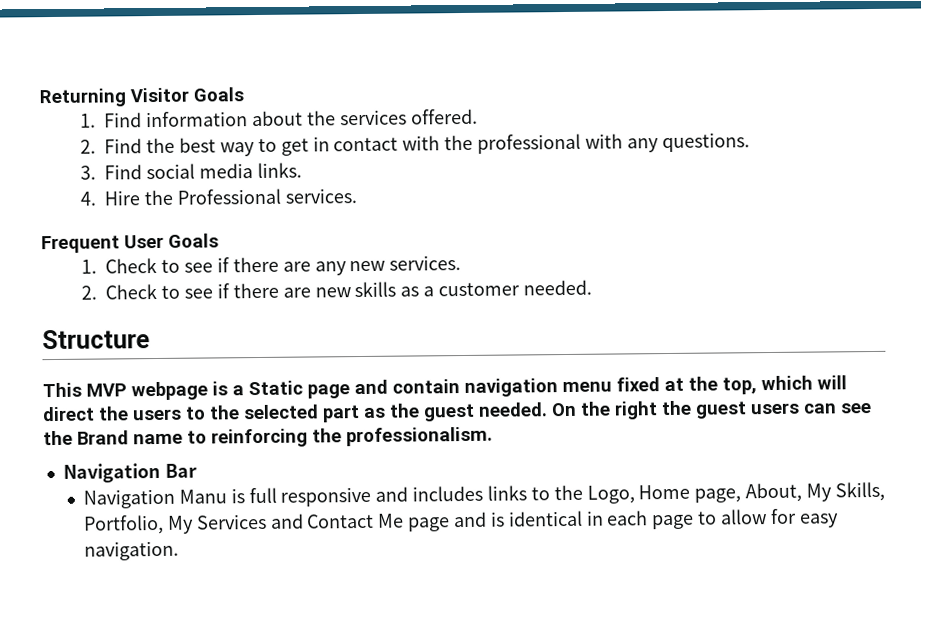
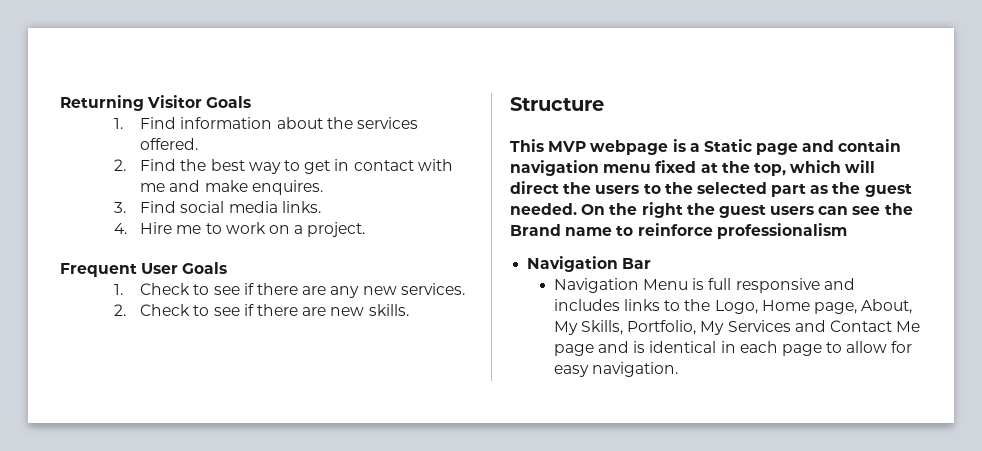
- 2. Find the best way to get in contact with the professional with any questions.
+ 2. Find the best way to get in contact with me and make enquires.
- 4. Hire the Professional services.
+ 4. Hire me to work on a project.
- 2. Check to see if there are new skills as a customer needed.
+ 2. Check to see if there are new skills.
- On the right the guest users can see the Brand name to reinforcing the professionalism.
+ On the right the guest users can see the Brand name to reinforce professionalism
- Navigation Manu is full responsive and includes links to the Logo, Home page, About, My Skills, Portfolio, My Services and Contact Me page and is identical in each page to allow for easy navigation.
+ Navigation Menu is full responsive and includes links to the Logo, Home page, About, My Skills, Portfolio, My Services and Contact Me page and is identical in each page to allow for easy navigation.

